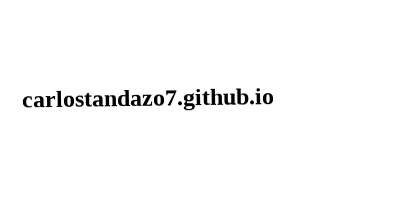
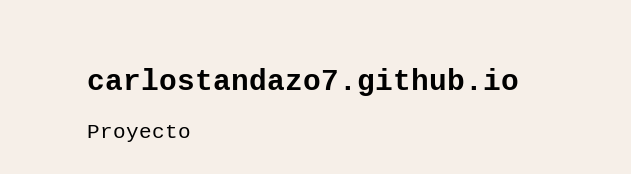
+ Proyecto

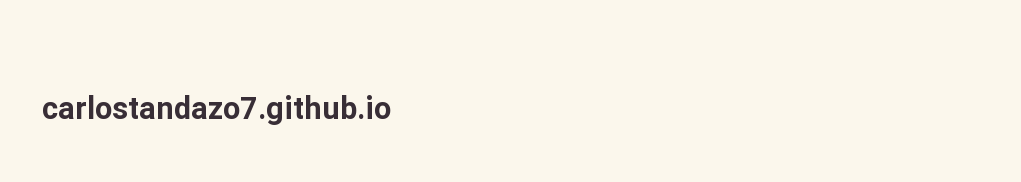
- Proyecto

